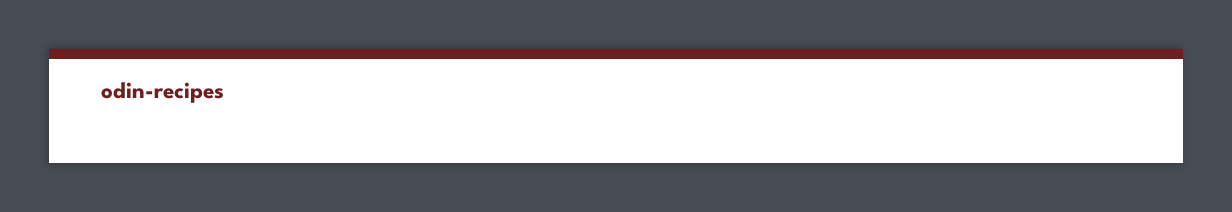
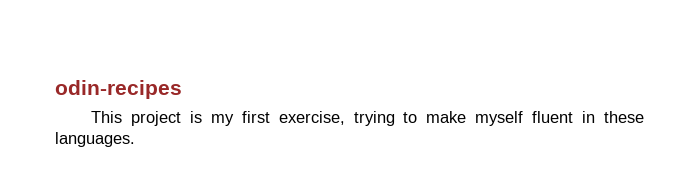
+ This project is my first exercise, trying to make myself fluent in these languages.

